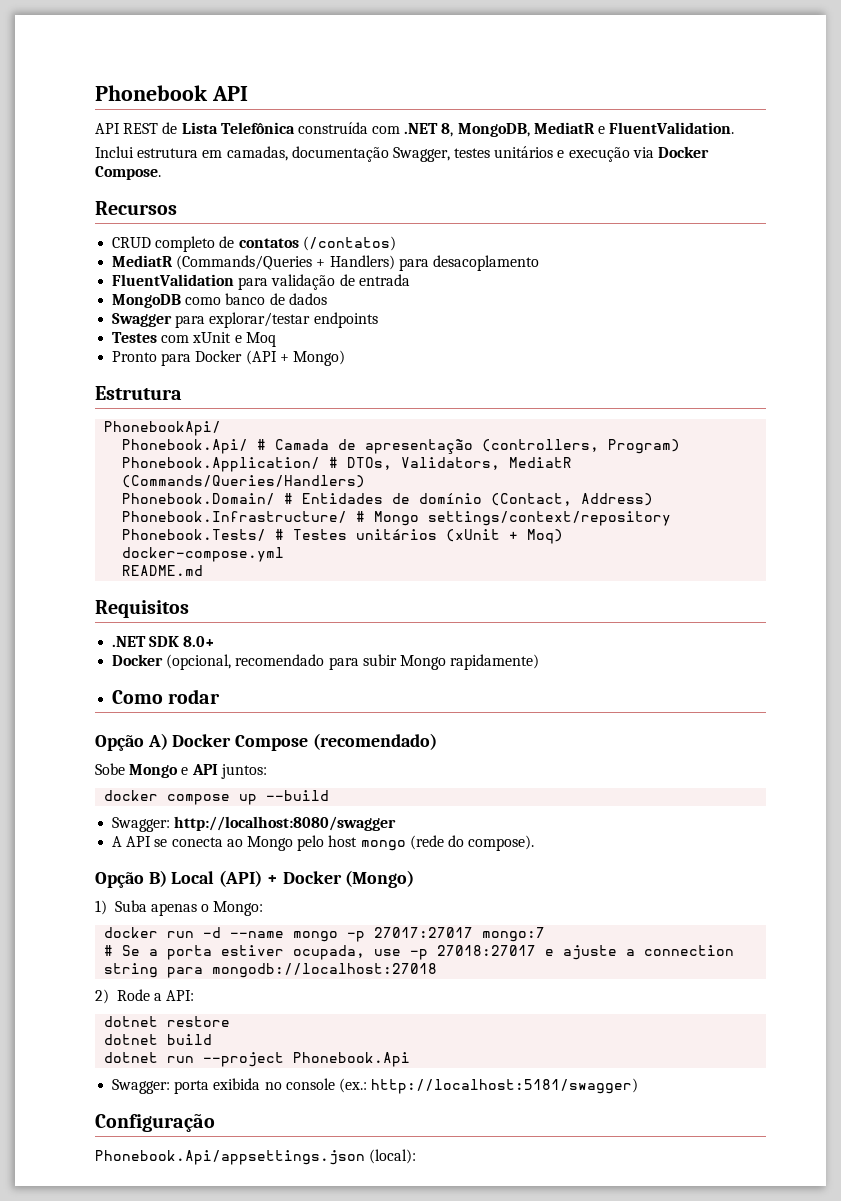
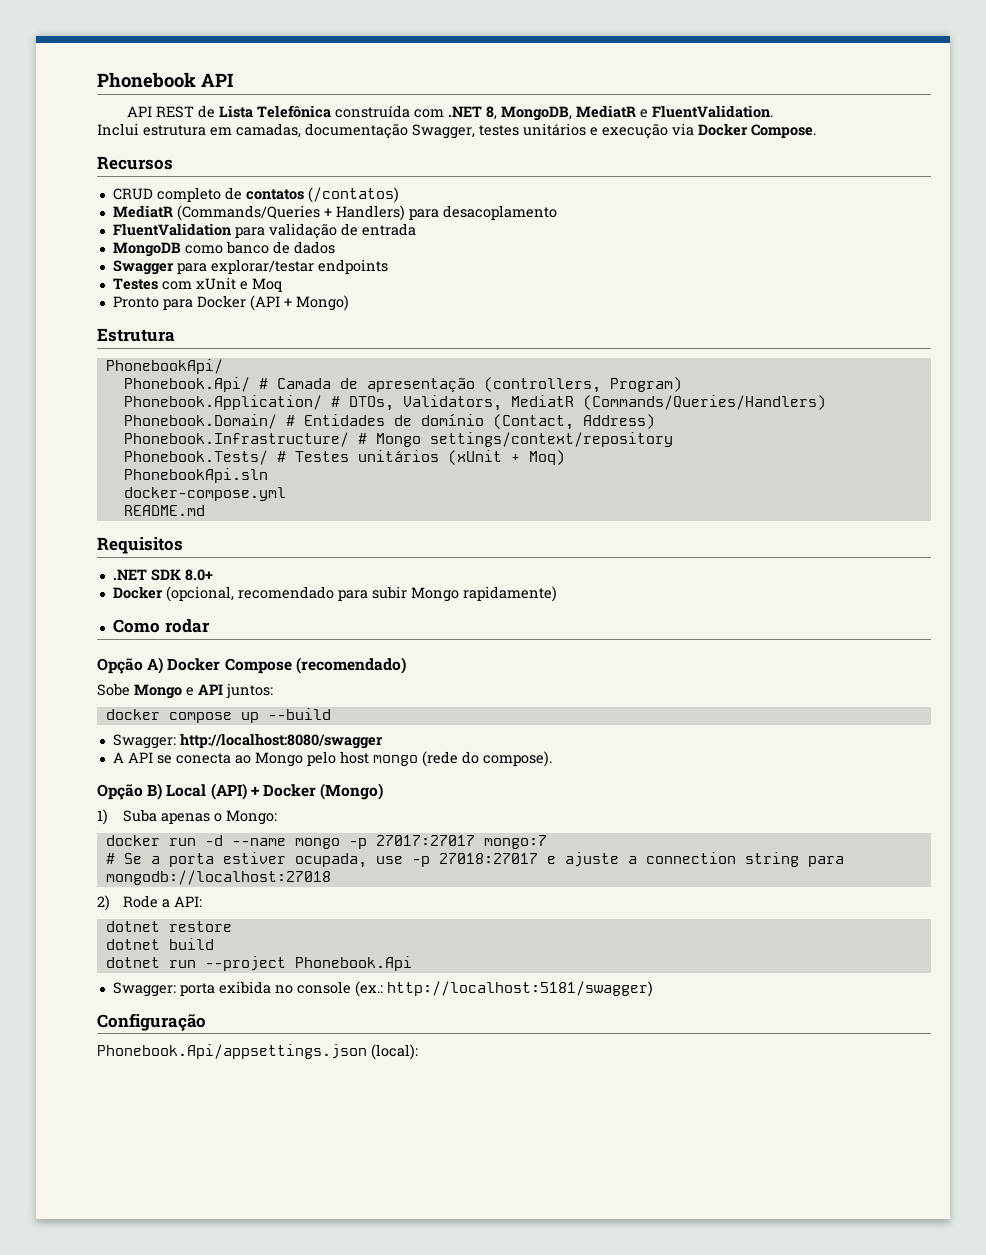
+ PhonebookApi.sln

